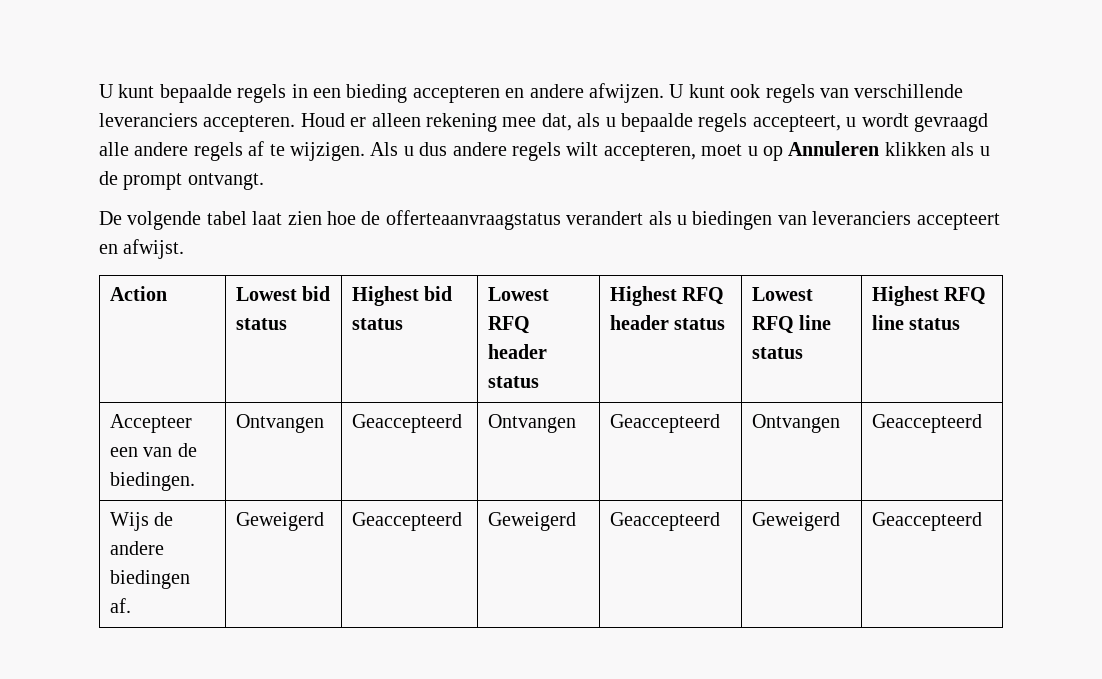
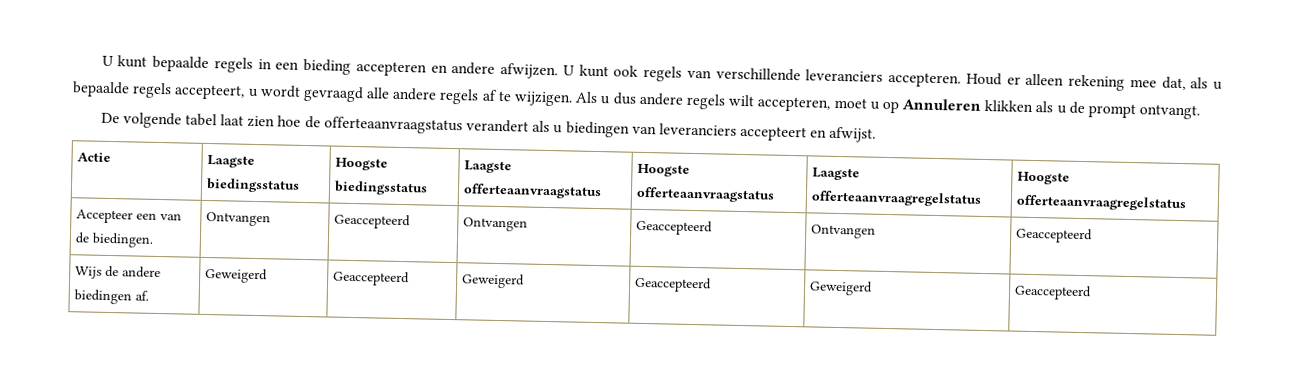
- Action | Lowest bid status | Highest bid status | Lowest RFQ header status | Highest RFQ header status | Lowest RFQ line status | Highest RFQ line status
+ Actie | Laagste biedingsstatus | Hoogste biedingsstatus | Laagste offerteaanvraagstatus | Hoogste offerteaanvraagstatus | Laagste offerteaanvraagregelstatus | Hoogste offerteaanvraagregelstatus

